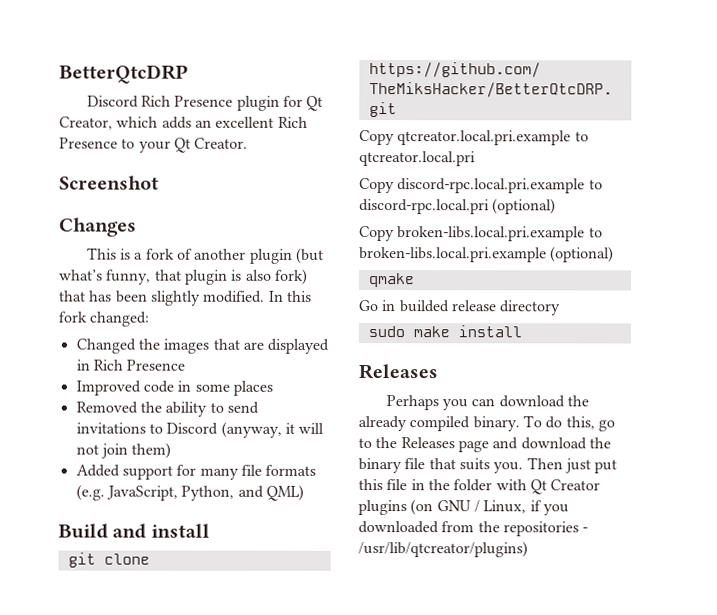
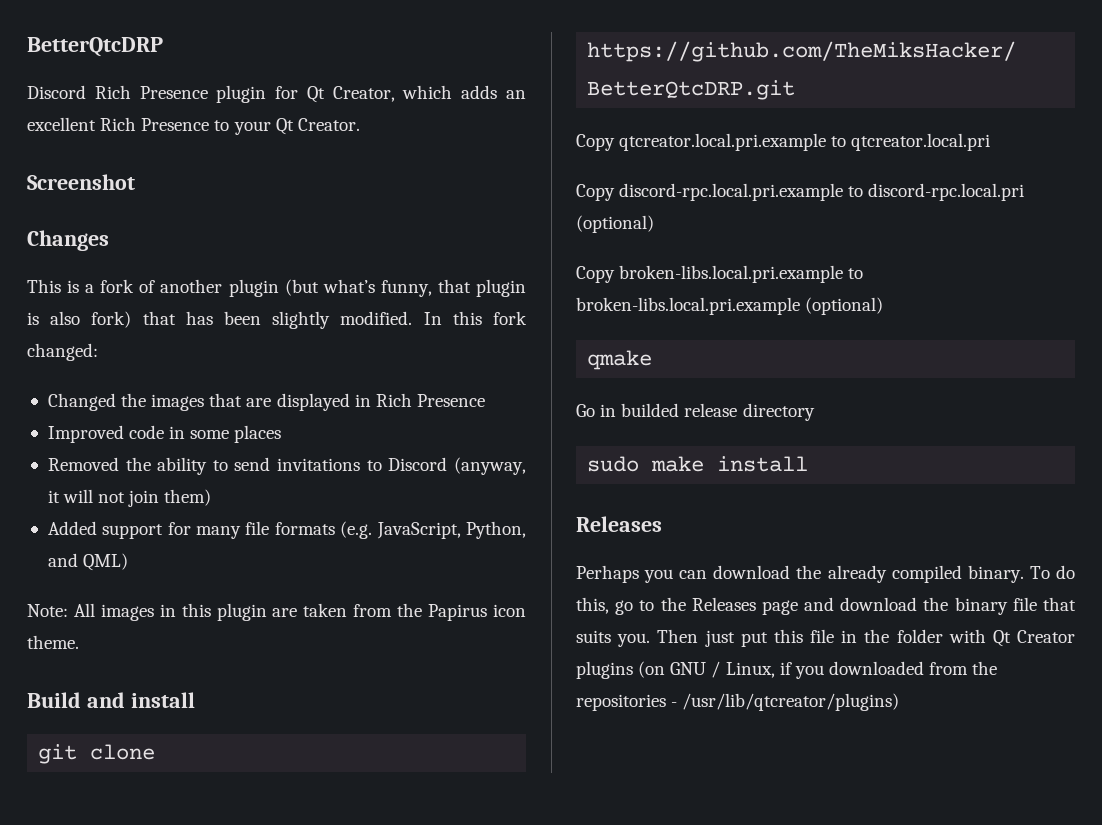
+ Note: All images in this plugin are taken from the Papirus icon theme.

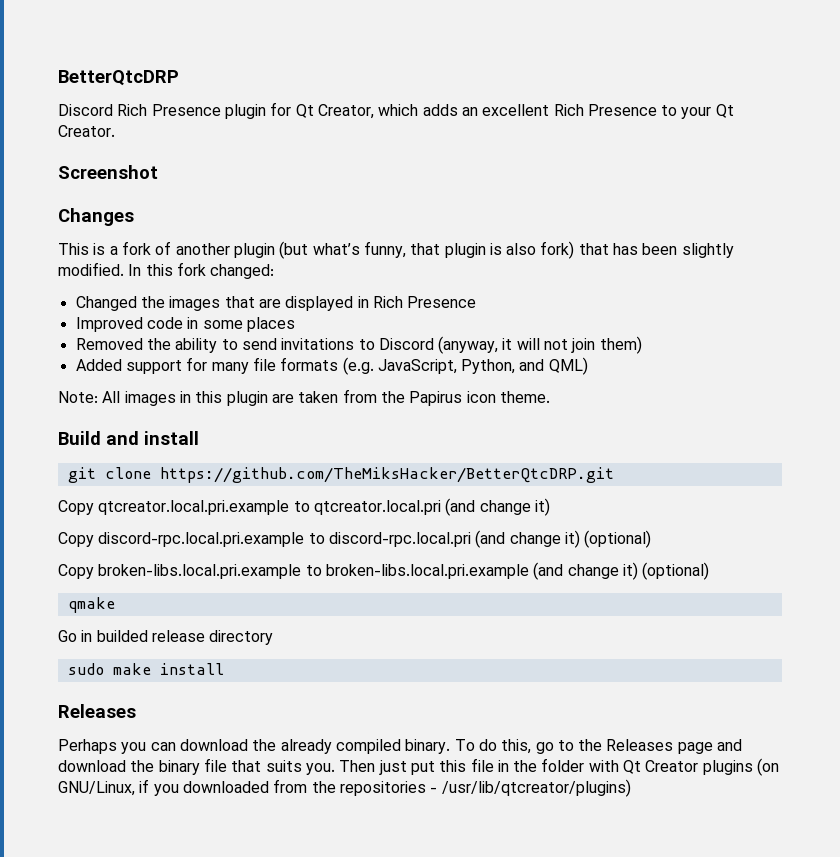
- Copy qtcreator.local.pri.example to qtcreator.local.pri
+ Copy qtcreator.local.pri.example to qtcreator.local.pri (and change it)
- Copy discord-rpc.local.pri.example to discord-rpc.local.pri (optional)
+ Copy discord-rpc.local.pri.example to discord-rpc.local.pri (and change it) (optional)
- Copy broken-libs.local.pri.example to broken-libs.local.pri.example (optional)
+ Copy broken-libs.local.pri.example to broken-libs.local.pri.example (and change it) (optional)
- Then just put this file in the folder with Qt Creator plugins (on GNU / Linux, if you downloaded from the repositories - /usr/lib/qtcreator/plugins)
+ Then just put this file in the folder with Qt Creator plugins (on GNU/Linux, if you downloaded from the repositories - /usr/lib/qtcreator/plugins)

